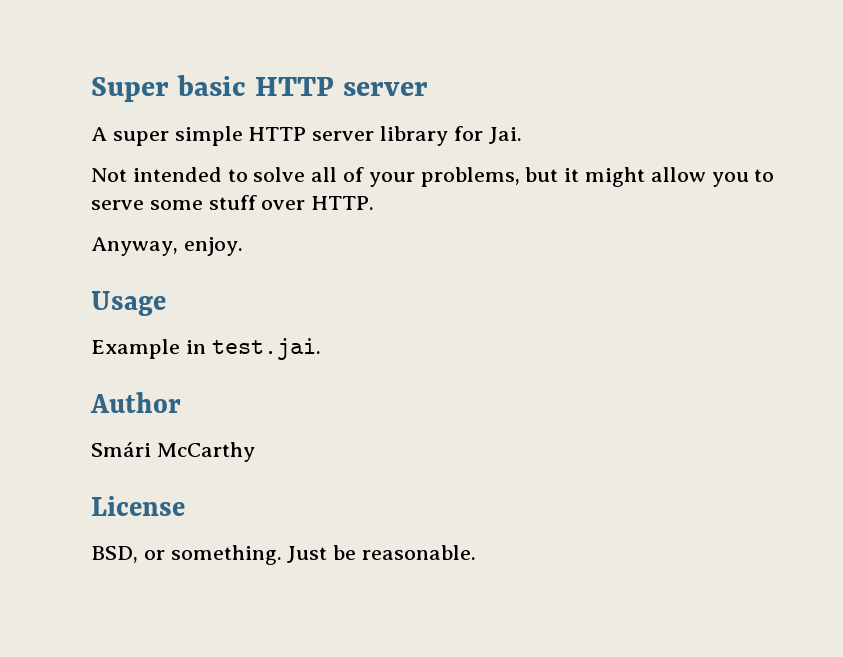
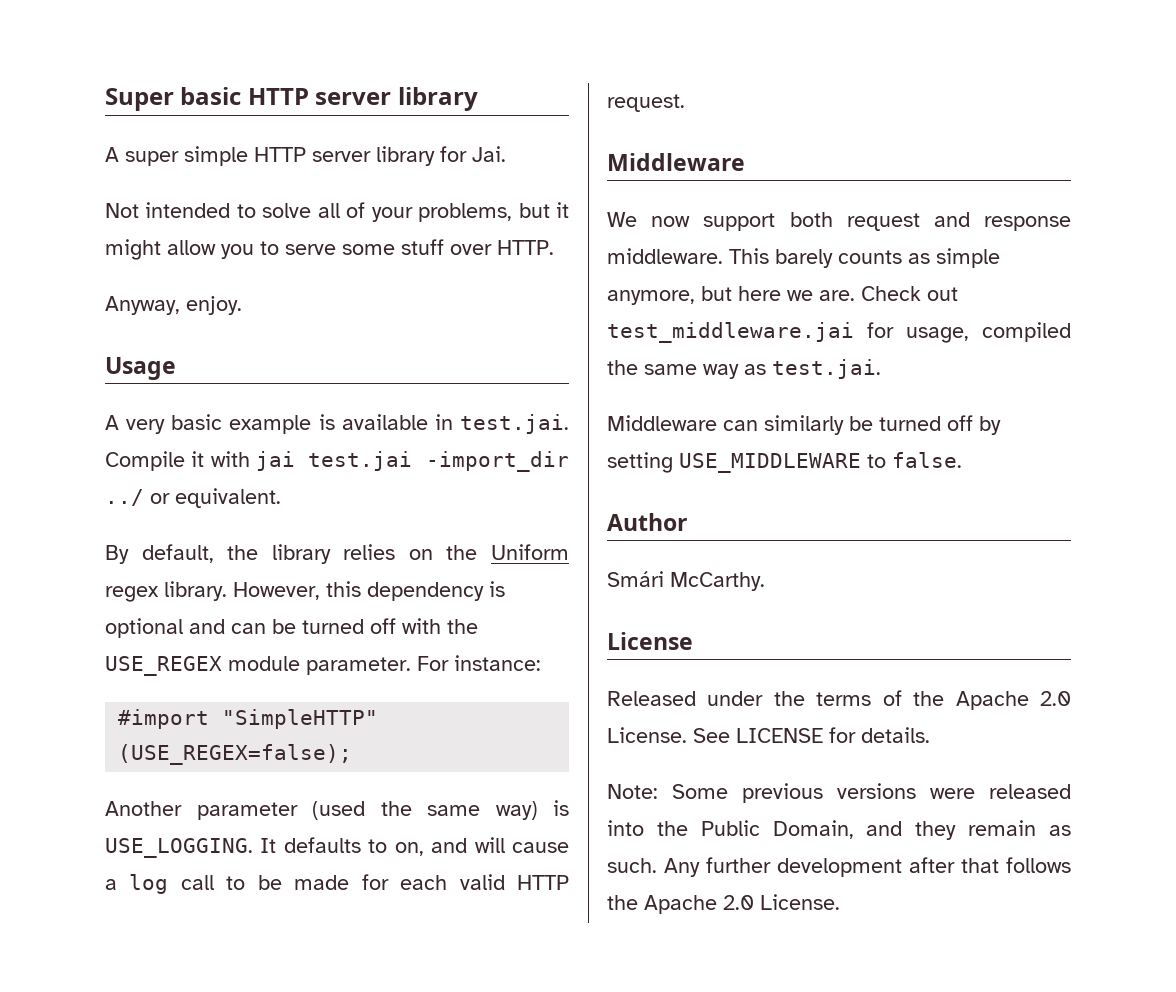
- Super basic HTTP server
+ Super basic HTTP server library
- Example in test.jai.
+ A very basic example is available in test.jai. Compile it with jai test.jai -import_dir ../ or equivalent.
+ By default, the library relies on the Uniform regex library. However, this dependency is optional and can be turned off with the USE_REGEX module parameter. For instance:
+ #import "SimpleHTTP" (USE_REGEX=false);
+ Another parameter (used the same way) is USE_LOGGING. It defaults to on, and will cause a log call to be made for each valid HTTP request.
+ Middleware
+ We now support both request and response middleware. This barely counts as simple anymore, but here we are. Check out test_middleware.jai for usage, compiled the same way as test.jai.
+ Middleware can similarly be turned off by setting USE_MIDDLEWARE to false.
- Smári McCarthy
+ Smári McCarthy.
- BSD, or something. Just be reasonable.
+ Released under the terms of the Apache 2.0 License. See LICENSE for details.
+ Note: Some previous versions were released into the Public Domain, and they remain as such. Any further development after that follows the Apache 2.0 License.

